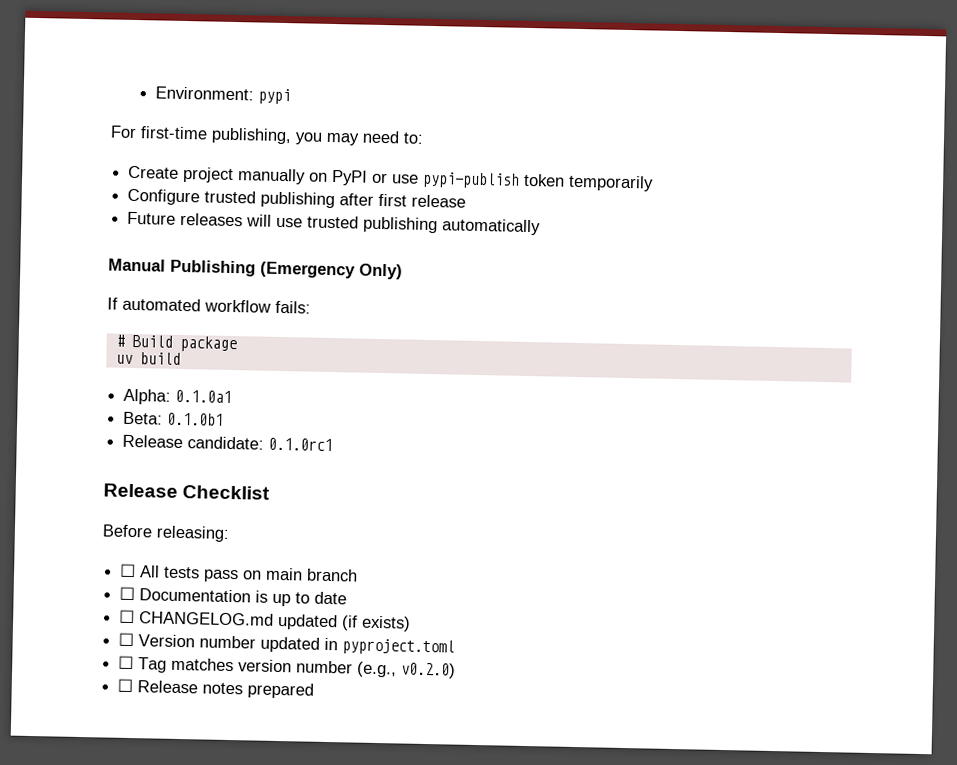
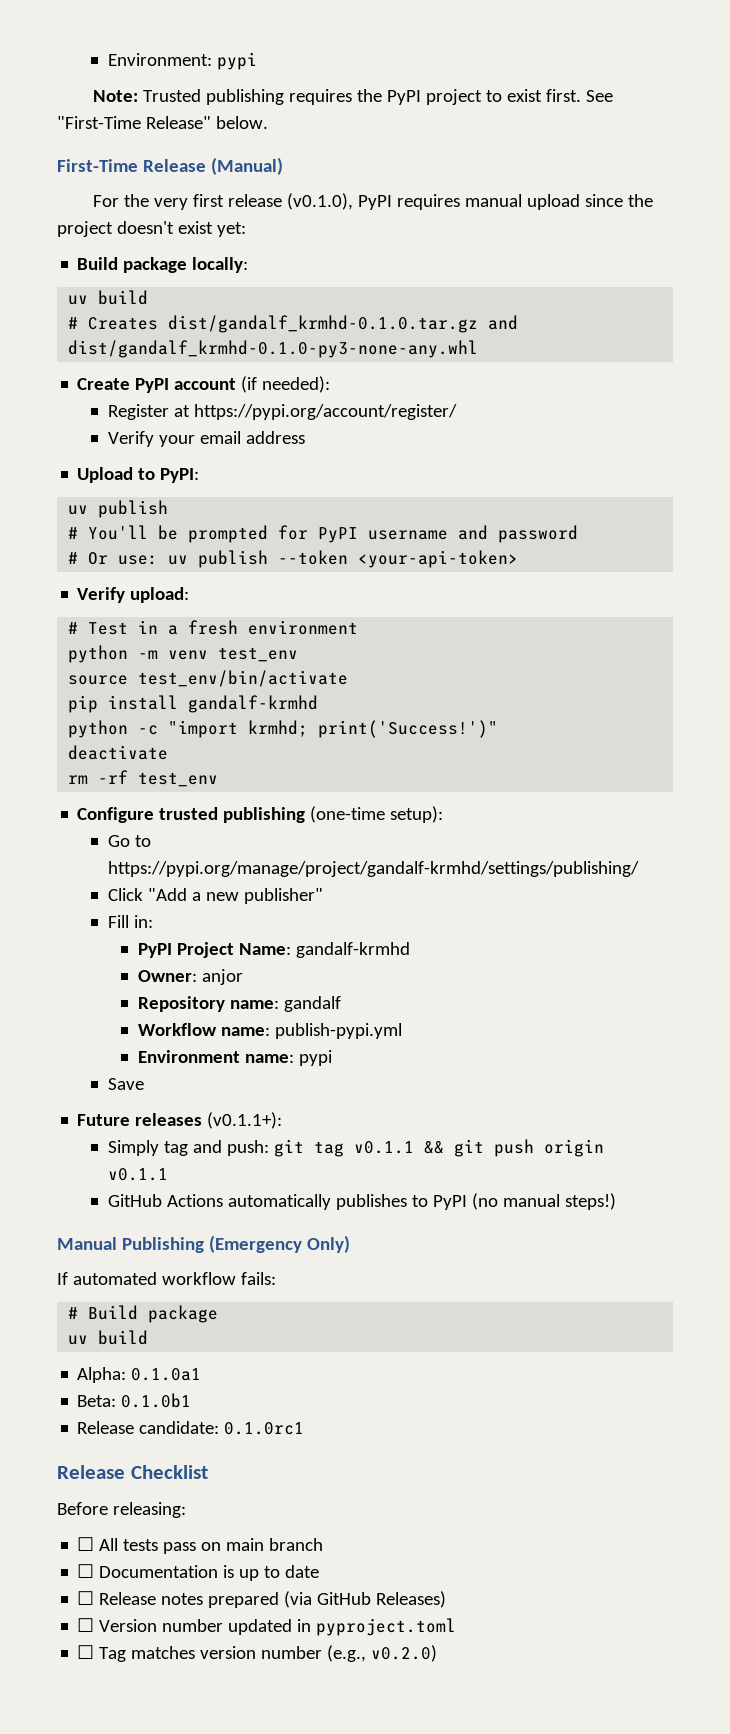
- For first-time publishing, you may need to:
- Create project manually on PyPI or use pypi-publish token temporarily
- Configure trusted publishing after first release
- Future releases will use trusted publishing automatically
+ Note: Trusted publishing requires the PyPI project to exist first. See "First-Time Release" below.
+ First-Time Release (Manual)
+ For the very first release (v0.1.0), PyPI requires manual upload since the project doesn't exist yet:
+ Build package locally:
+ uv build
+ # Creates dist/gandalf_krmhd-0.1.0.tar.gz and dist/gandalf_krmhd-0.1.0-py3-none-any.whl
+ Create PyPI account (if needed):
+ Register at https://pypi.org/account/register/
+ Verify your email address
+ Upload to PyPI:
+ uv publish
+ # You'll be prompted for PyPI username and password
+ # Or use: uv publish --token <your-api-token>
+ Verify upload:
+ # Test in a fresh environment
+ python -m venv test_env
+ source test_env/bin/activate
+ pip install gandalf-krmhd
+ python -c "import krmhd; print('Success!')"
+ deactivate
+ rm -rf test_env
+ Configure trusted publishing (one-time setup):
+ Go to https://pypi.org/manage/project/gandalf-krmhd/settings/publishing/
+ Click "Add a new publisher"
+ Fill in:
+ PyPI Project Name: gandalf-krmhd
+ Owner: anjor
+ Repository name: gandalf
+ Workflow name: publish-pypi.yml
+ Environment name: pypi
+ Save
+ Future releases (v0.1.1+):
+ Simply tag and push: git tag v0.1.1 && git push origin v0.1.1
+ GitHub Actions automatically publishes to PyPI (no manual steps!)
- ☐ CHANGELOG.md updated (if exists)
+ ☐ Release notes prepared (via GitHub Releases)
- ☐ Release notes prepared

